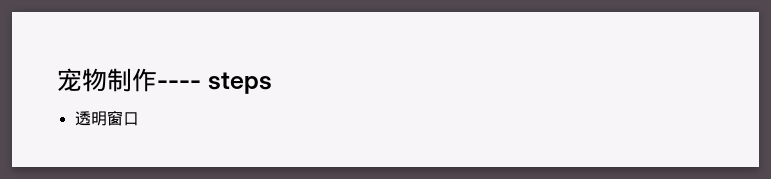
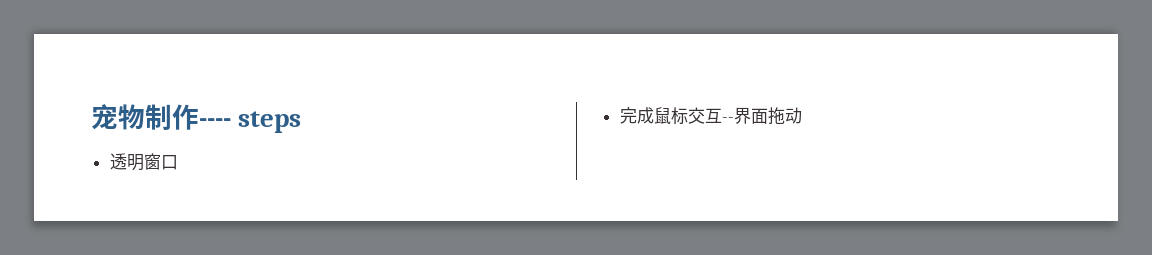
+ 完成鼠标交互--界面拖动

